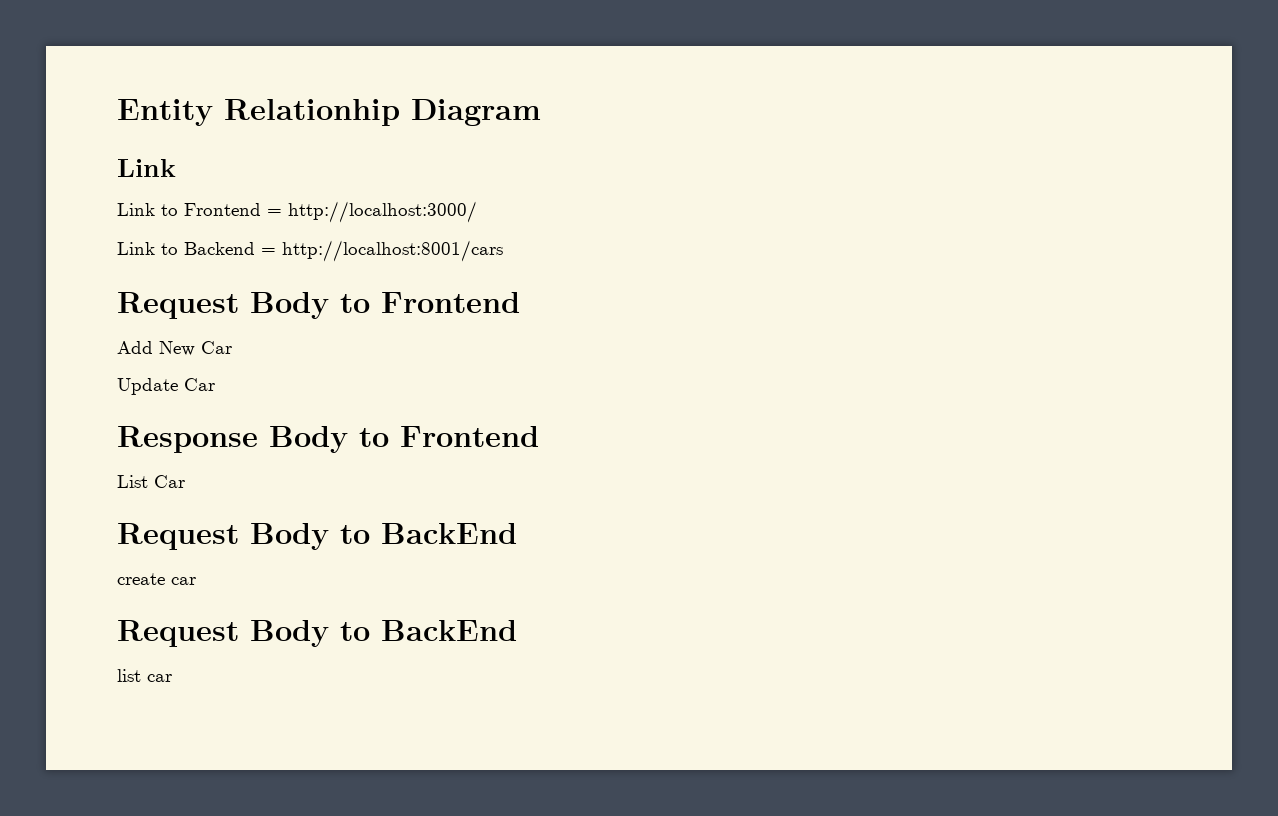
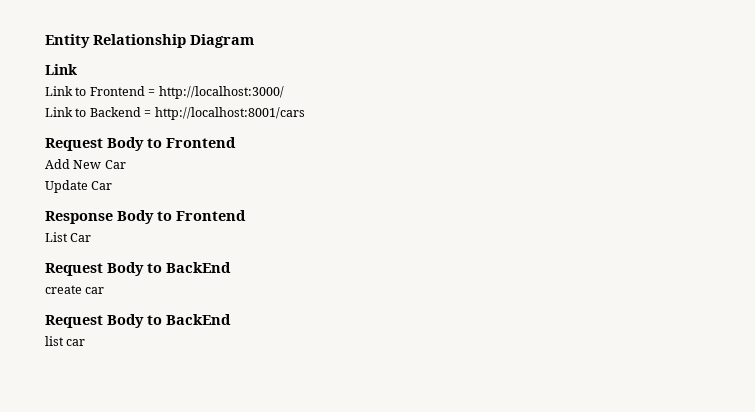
- Entity Relationhip Diagram
+ Entity Relationship Diagram

